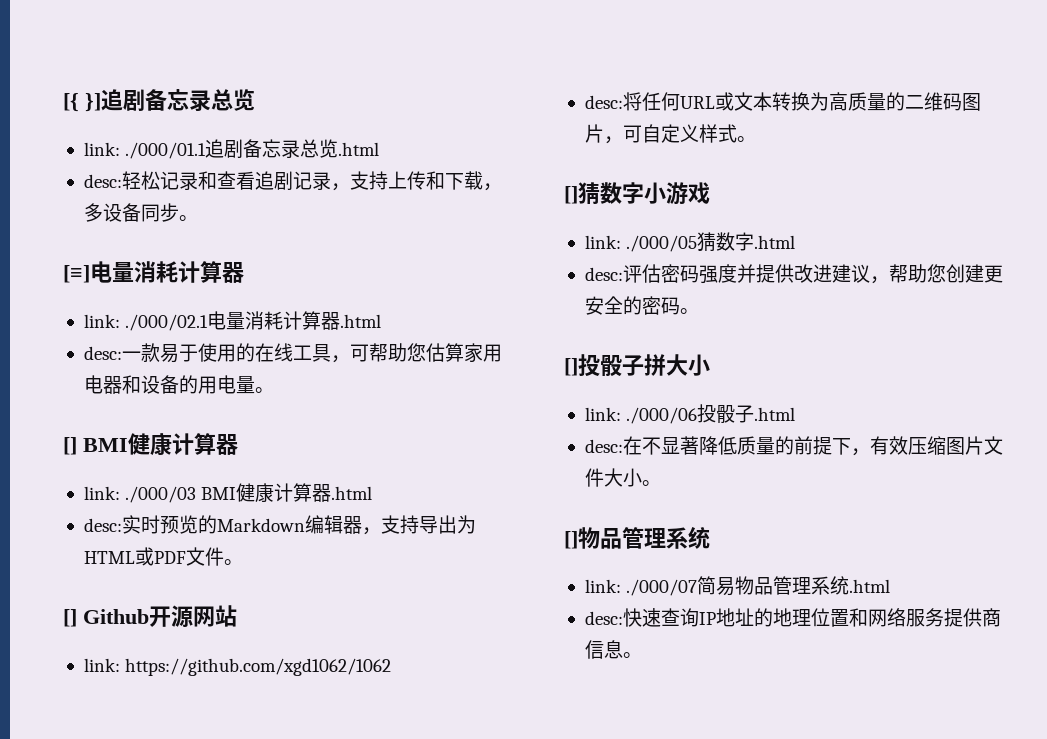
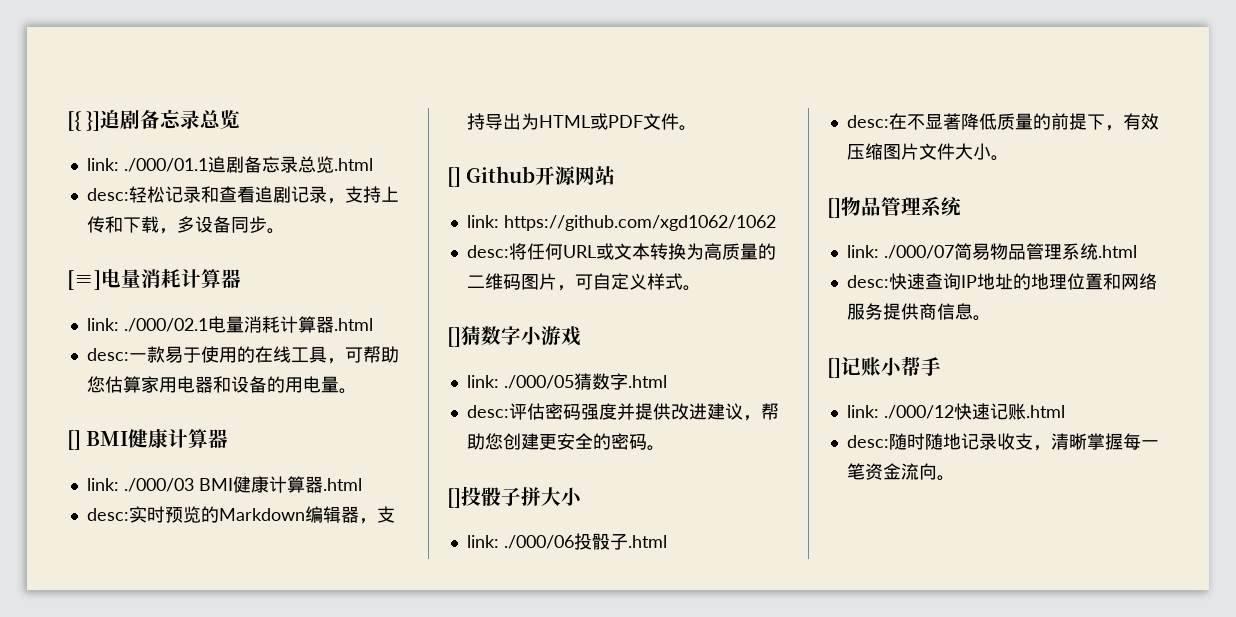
+ []记账小帮手
+ link: ./000/12快速记账.html
+ desc:随时随地记录收支，清晰掌握每一笔资金流向。

